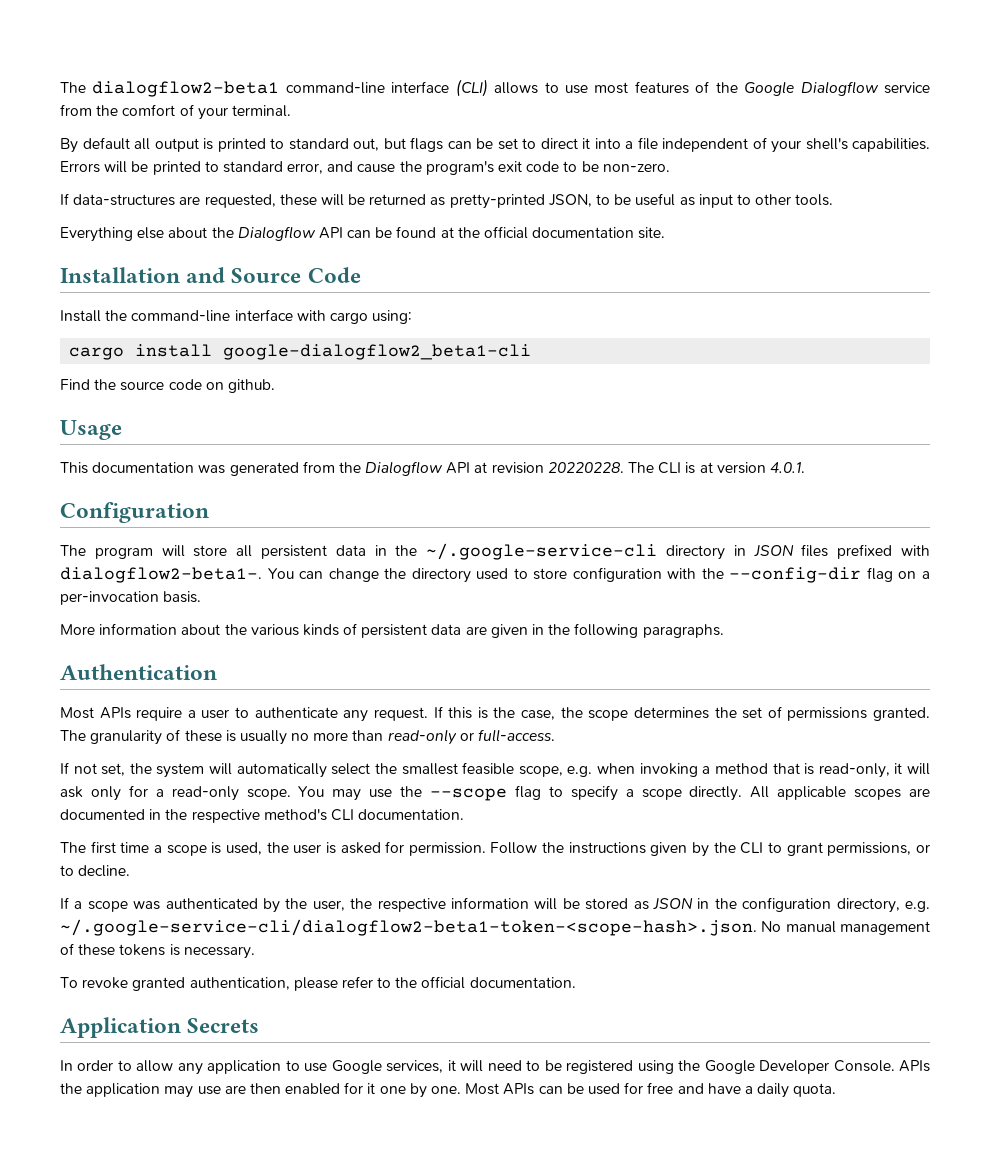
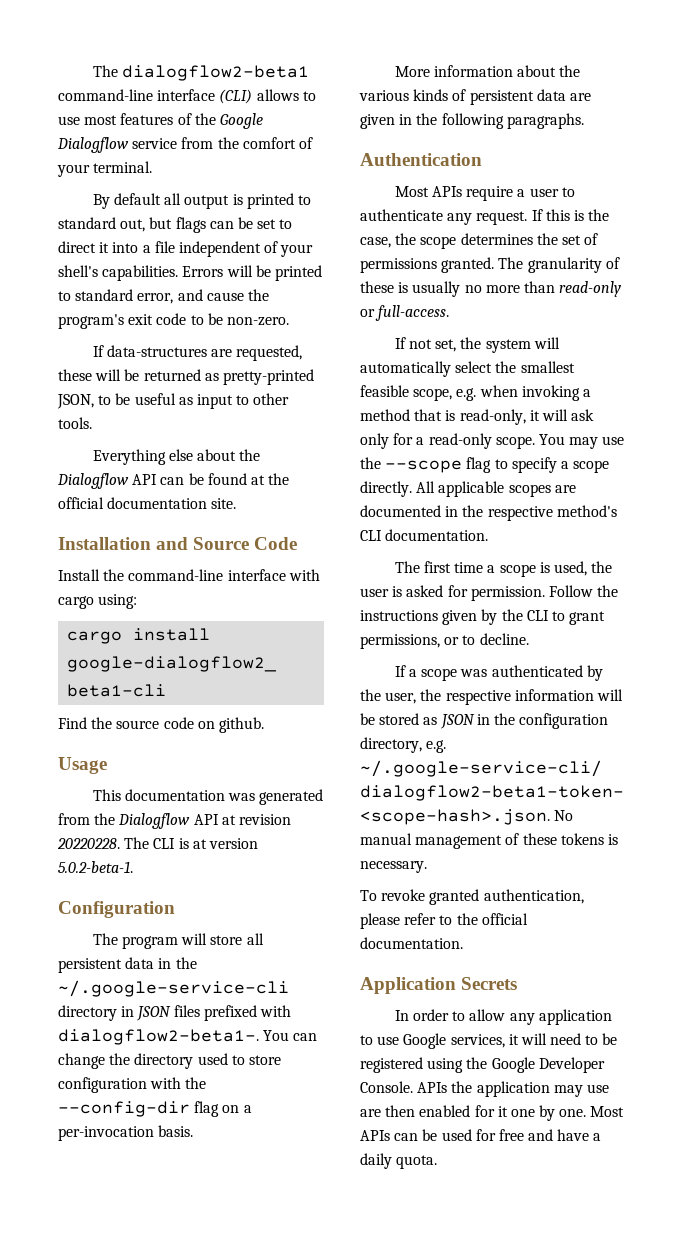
- The CLI is at version 4.0.1.
+ The CLI is at version 5.0.2-beta-1.

